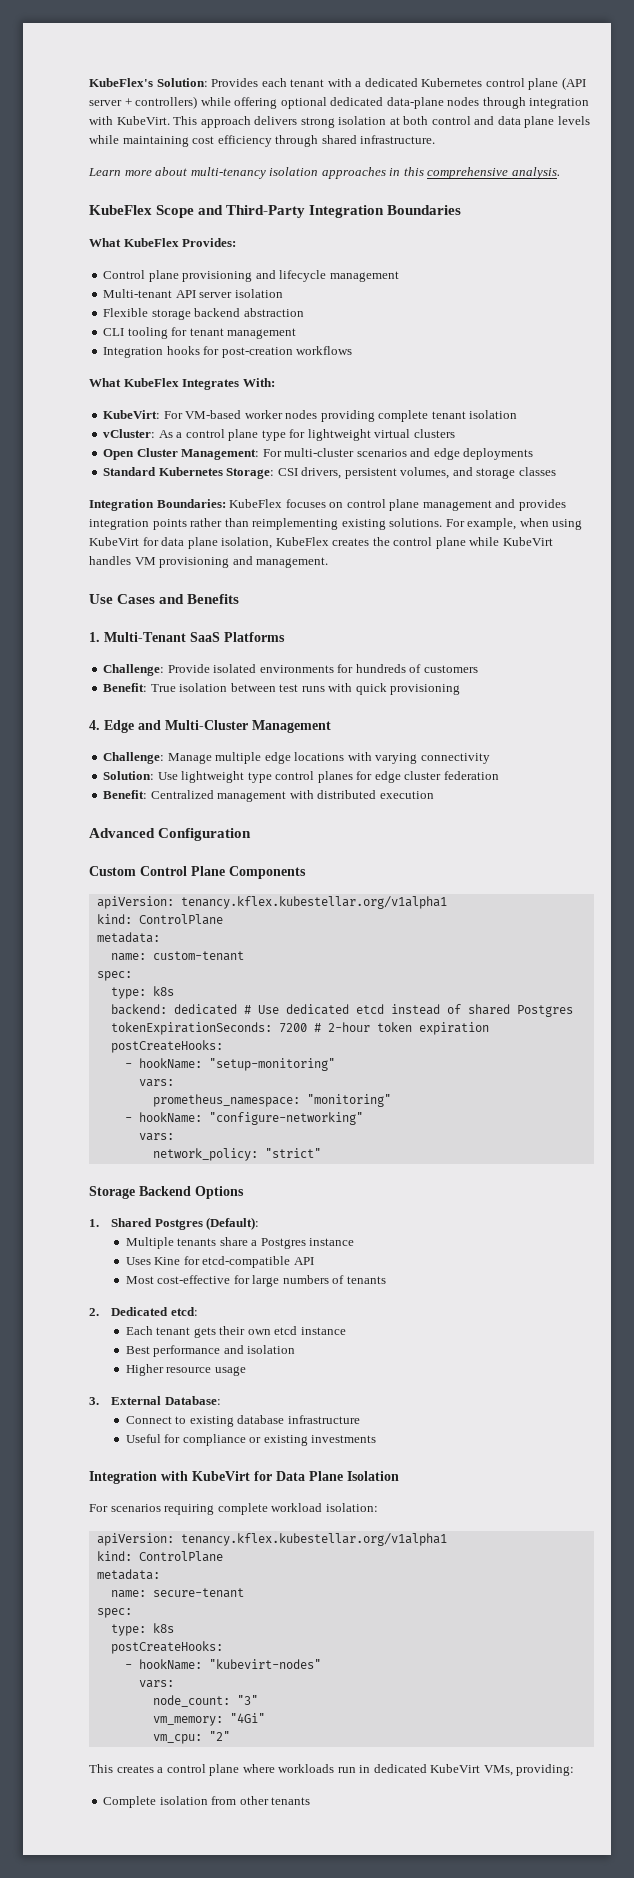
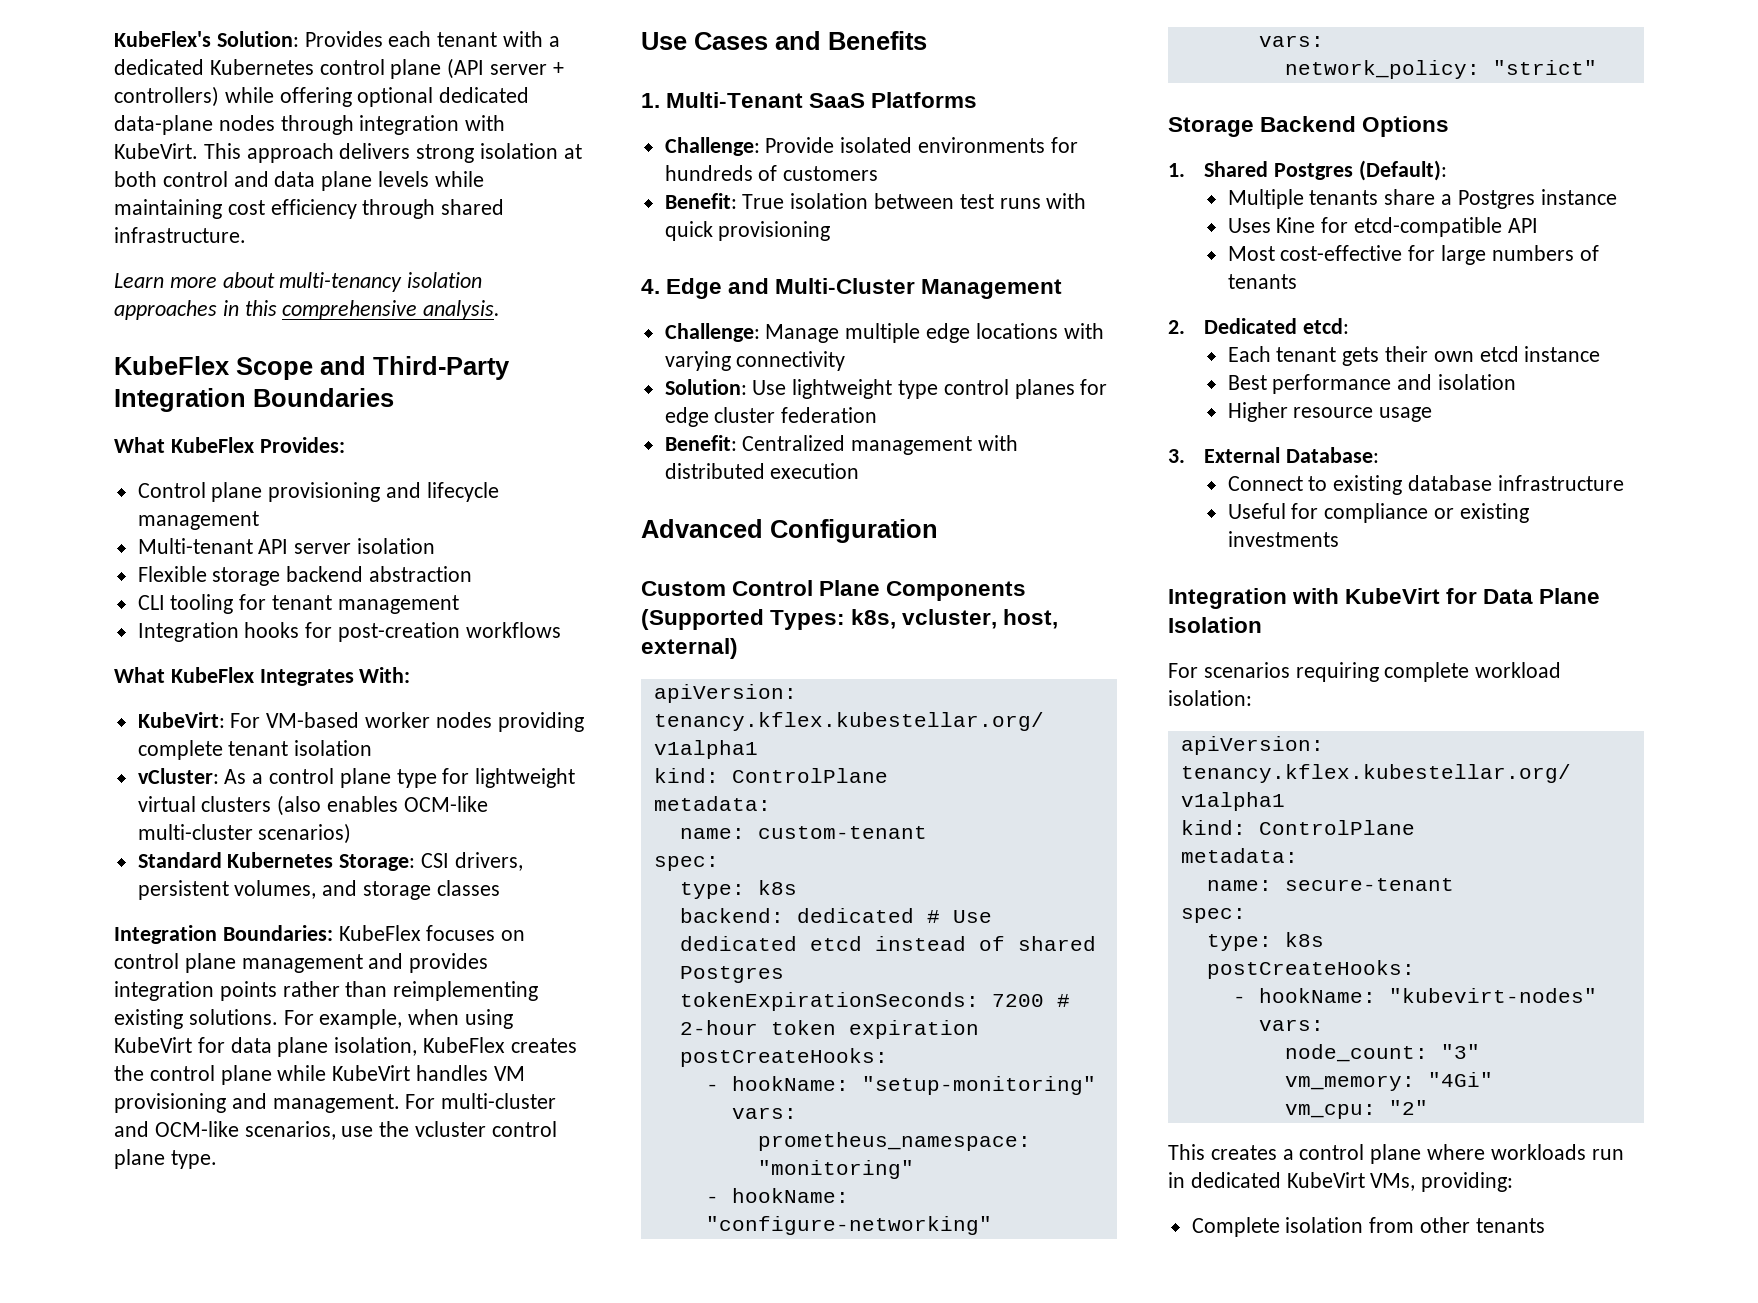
- vCluster: As a control plane type for lightweight virtual clusters
- Open Cluster Management: For multi-cluster scenarios and edge deployments
+ vCluster: As a control plane type for lightweight virtual clusters (also enables OCM-like multi-cluster scenarios)
+ For multi-cluster and OCM-like scenarios, use the vcluster control plane type.
- Custom Control Plane Components
+ Custom Control Plane Components (Supported Types: k8s, vcluster, host, external)

